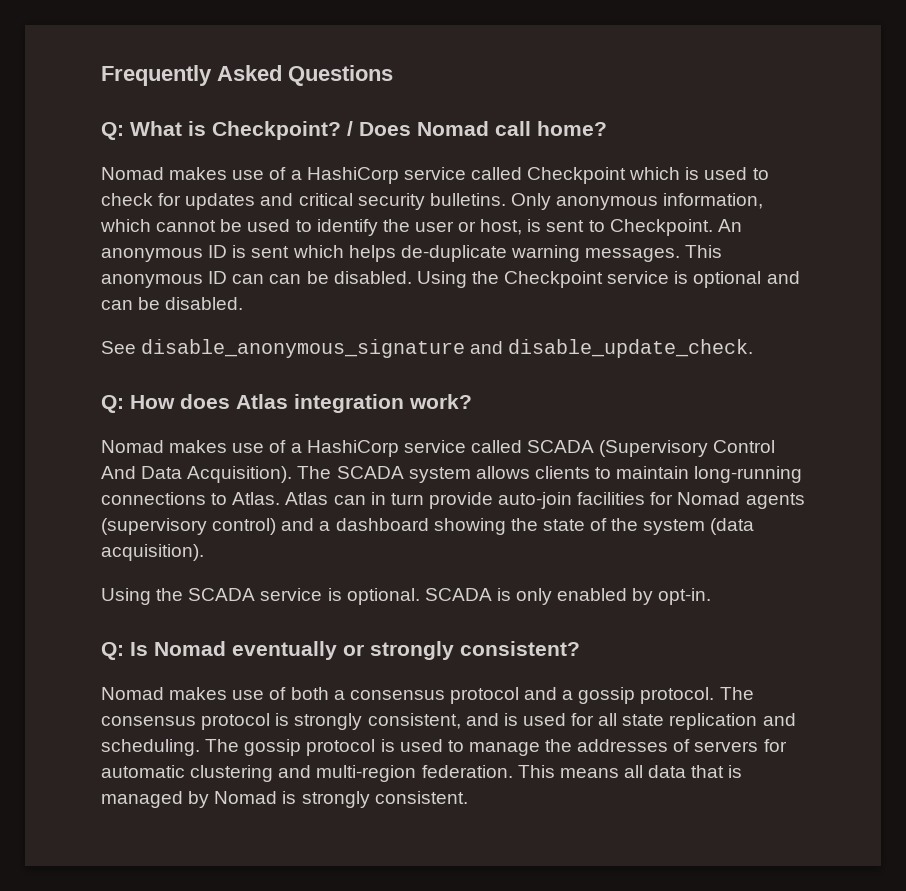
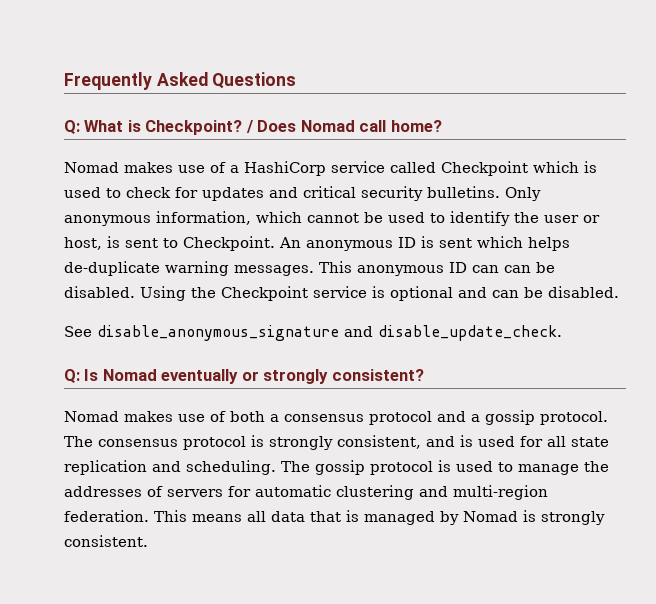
- Q: How does Atlas integration work?
- Nomad makes use of a HashiCorp service called SCADA (Supervisory Control And Data Acquisition). The SCADA system allows clients to maintain long-running connections to Atlas. Atlas can in turn provide auto-join facilities for Nomad agents (supervisory control) and a dashboard showing the state of the system (data acquisition).
- Using the SCADA service is optional. SCADA is only enabled by opt-in.

